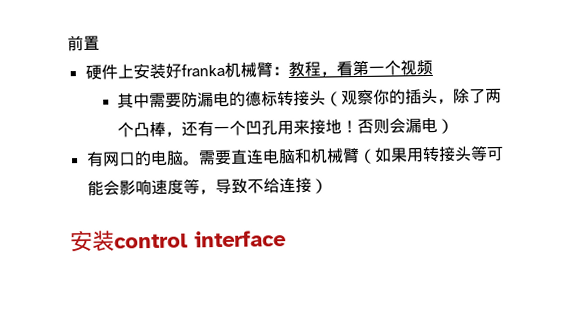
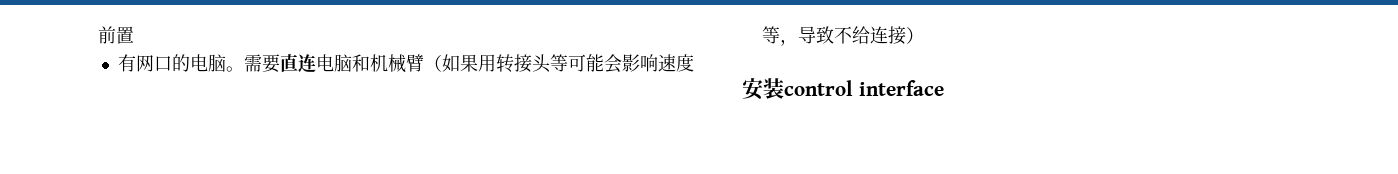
- 硬件上安装好franka机械臂：教程，看第一个视频
- 其中需要防漏电的德标转接头（观察你的插头，除了两个凸棒，还有一个凹孔用来接地！否则会漏电）

